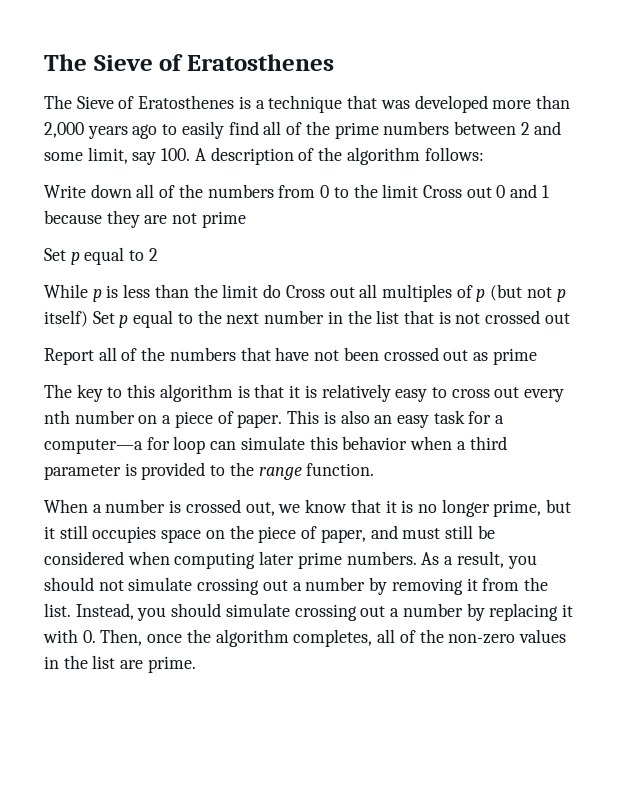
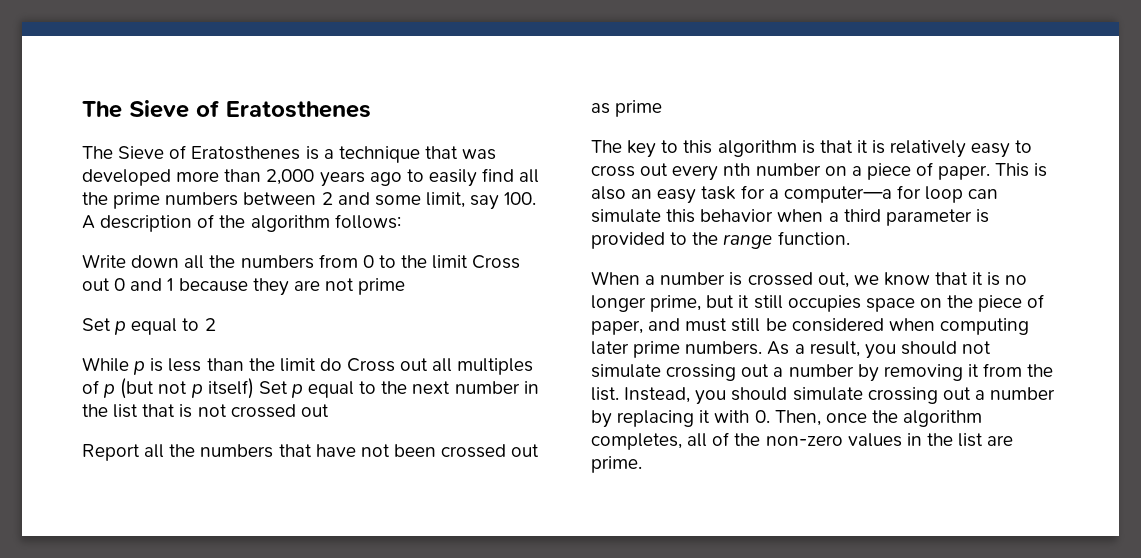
- The Sieve of Eratosthenes is a technique that was developed more than 2,000 years ago to easily find all of the prime numbers between 2 and some limit, say 100. A description of the algorithm follows:
+ The Sieve of Eratosthenes is a technique that was developed more than 2,000 years ago to easily find all the prime numbers between 2 and some limit, say 100. A description of the algorithm follows:
- Write down all of the numbers from 0 to the limit Cross out 0 and 1 because they are not prime
+ Write down all the numbers from 0 to the limit Cross out 0 and 1 because they are not prime
- Report all of the numbers that have not been crossed out as prime
+ Report all the numbers that have not been crossed out as prime

